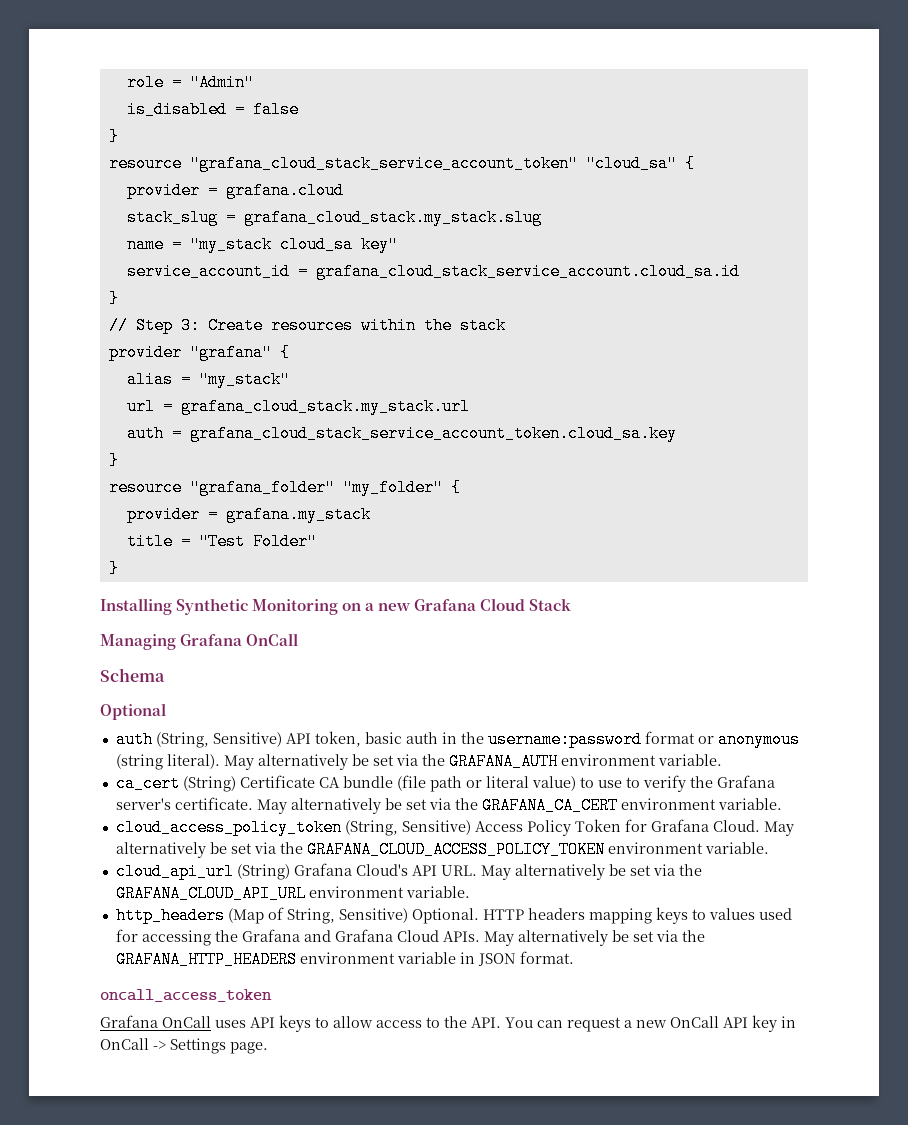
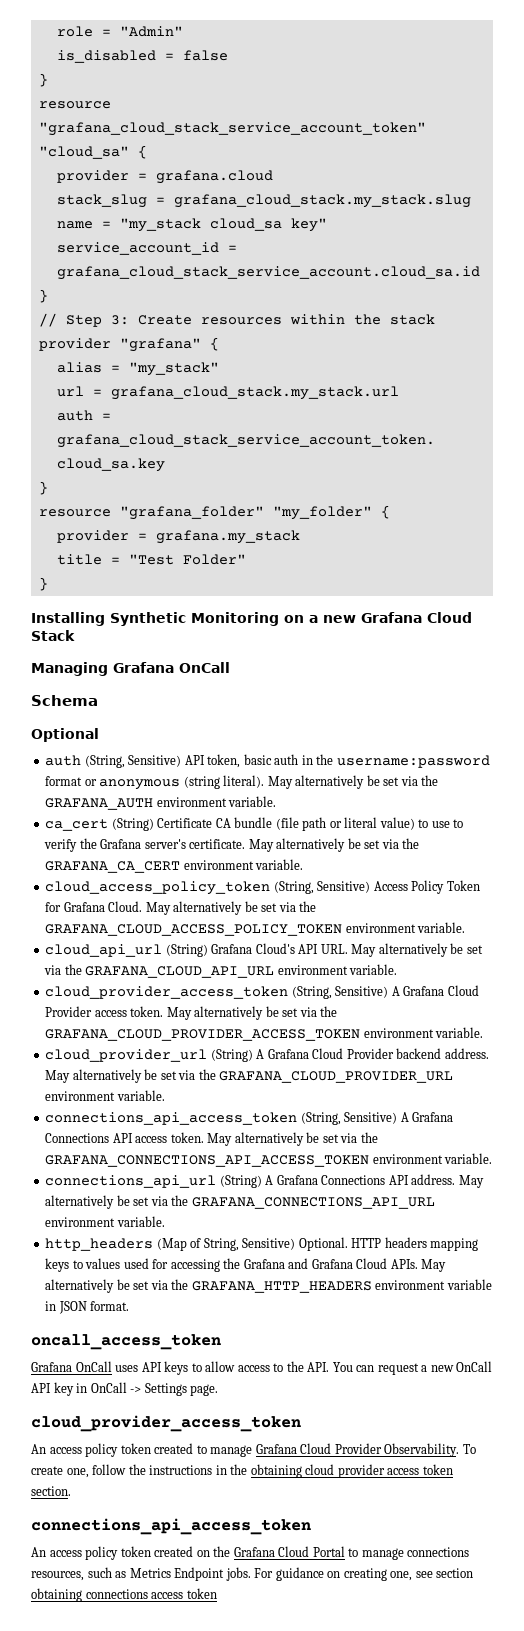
+ cloud_provider_access_token (String, Sensitive) A Grafana Cloud Provider access token. May alternatively be set via the GRAFANA_CLOUD_PROVIDER_ACCESS_TOKEN environment variable.
+ cloud_provider_url (String) A Grafana Cloud Provider backend address. May alternatively be set via the GRAFANA_CLOUD_PROVIDER_URL environment variable.
+ connections_api_access_token (String, Sensitive) A Grafana Connections API access token. May alternatively be set via the GRAFANA_CONNECTIONS_API_ACCESS_TOKEN environment variable.
+ connections_api_url (String) A Grafana Connections API address. May alternatively be set via the GRAFANA_CONNECTIONS_API_URL environment variable.
  Grafana OnCall uses API keys to allow access to the API. You can request a new OnCall API key in OnCall -> Settings page.
+ cloud_provider_access_token
+ An access policy token created to manage Grafana Cloud Provider Observability. To create one, follow the instructions in the obtaining cloud provider access token section.
+ connections_api_access_token
+ An access policy token created on the Grafana Cloud Portal to manage connections resources, such as Metrics Endpoint jobs. For guidance on creating one, see section obtaining connections access token

